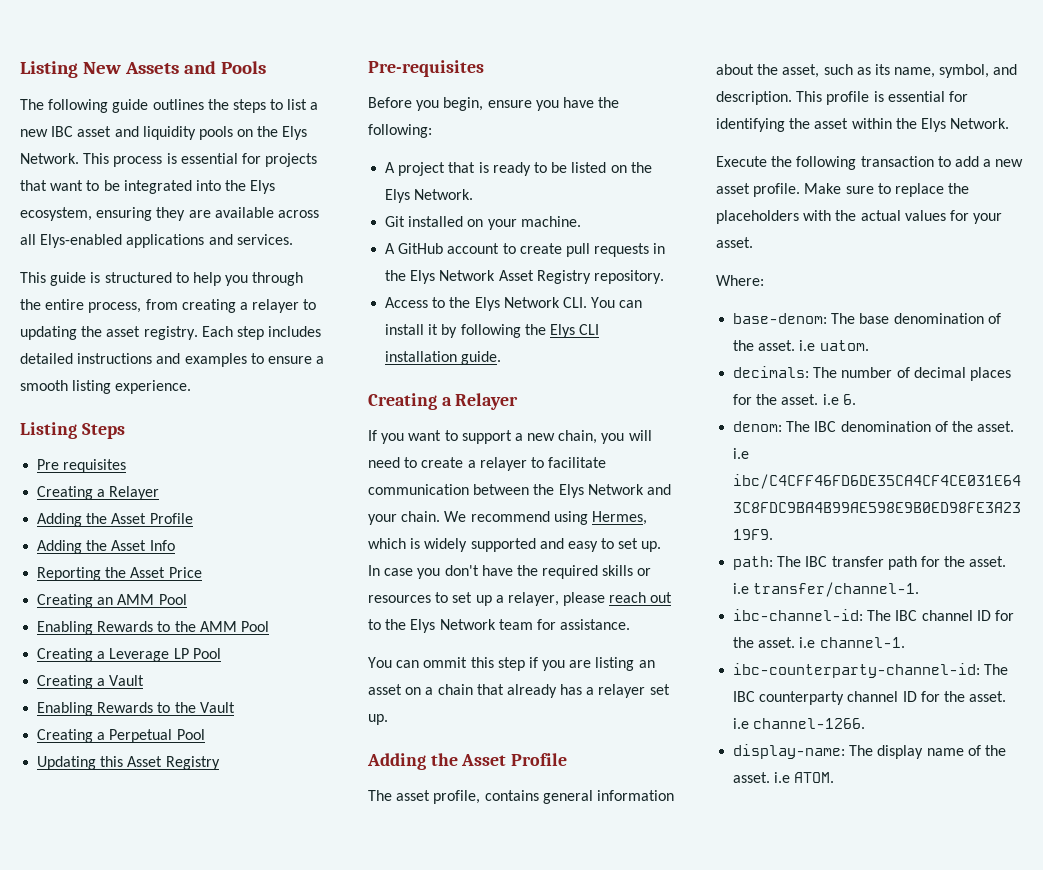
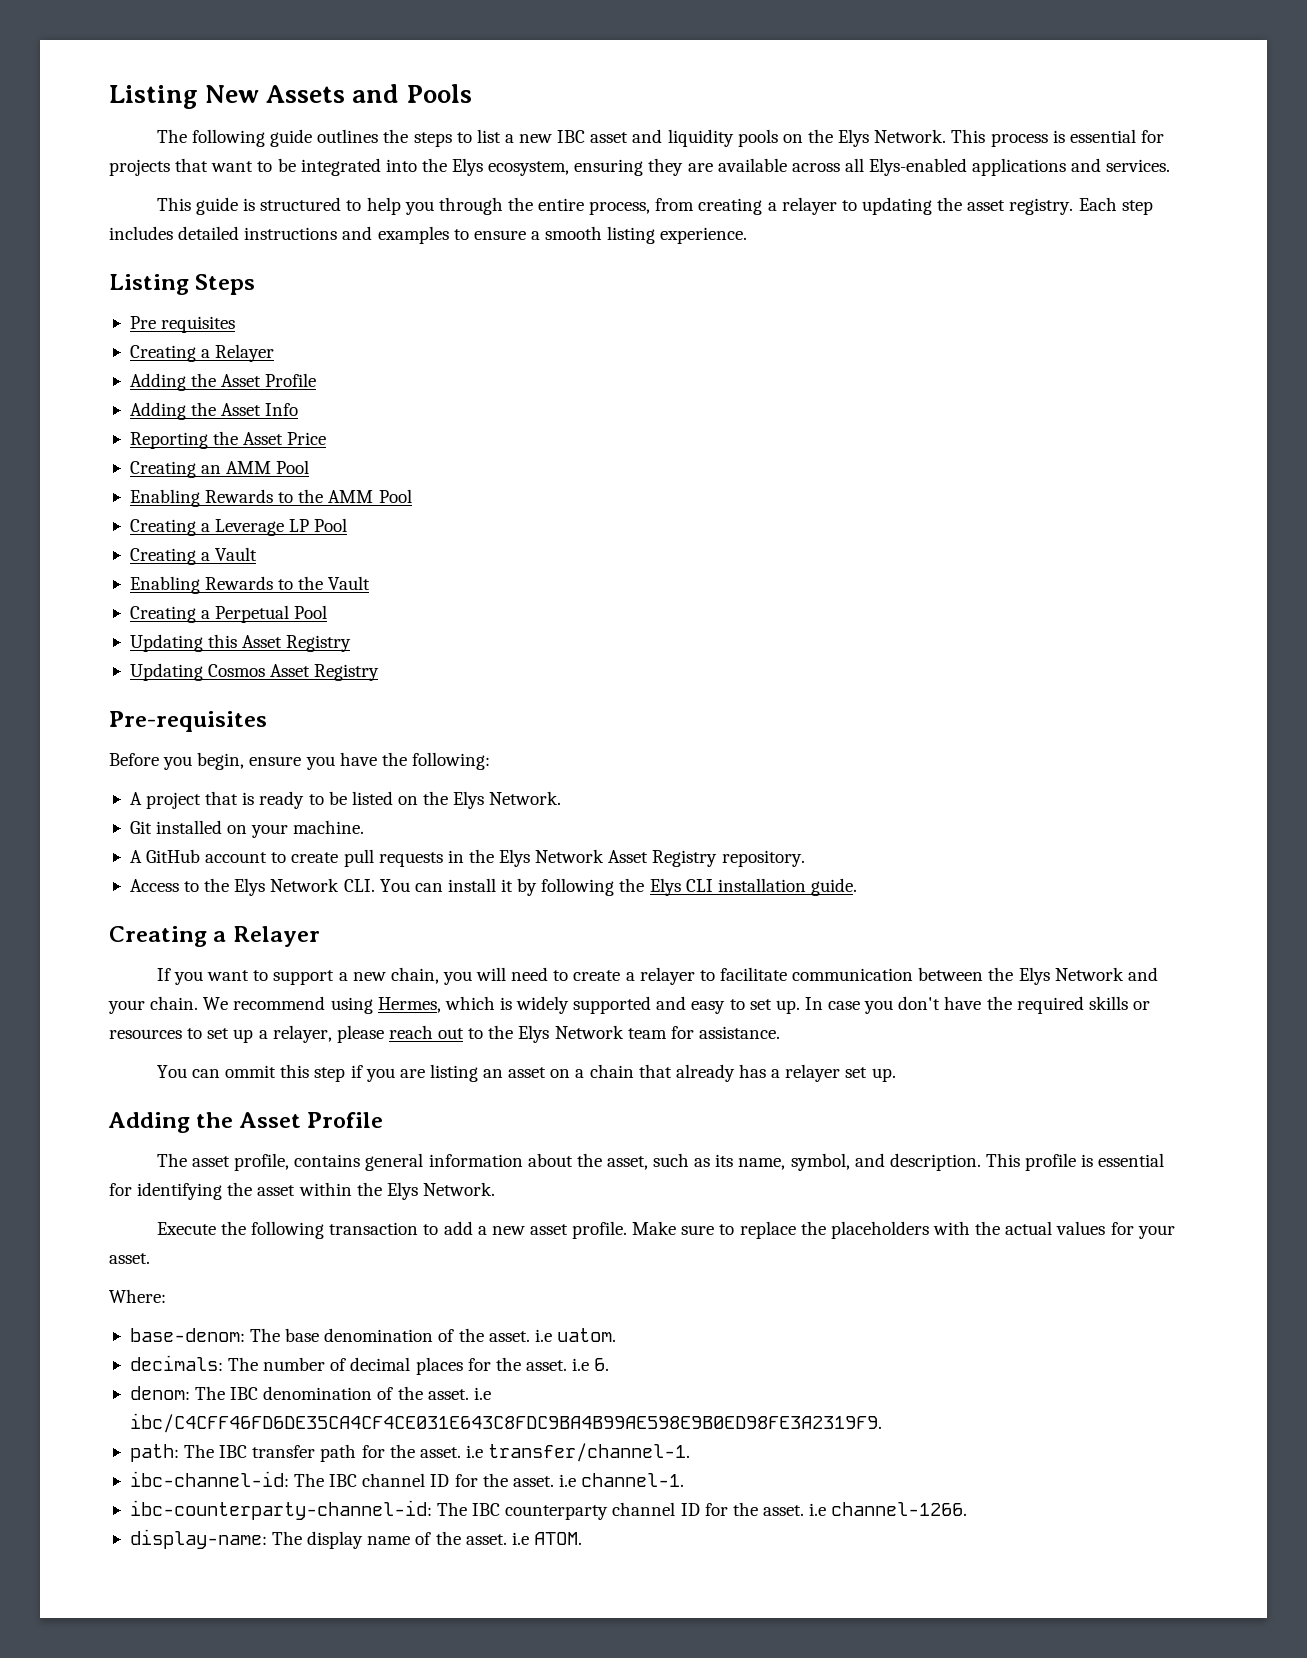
+ Updating Cosmos Asset Registry

